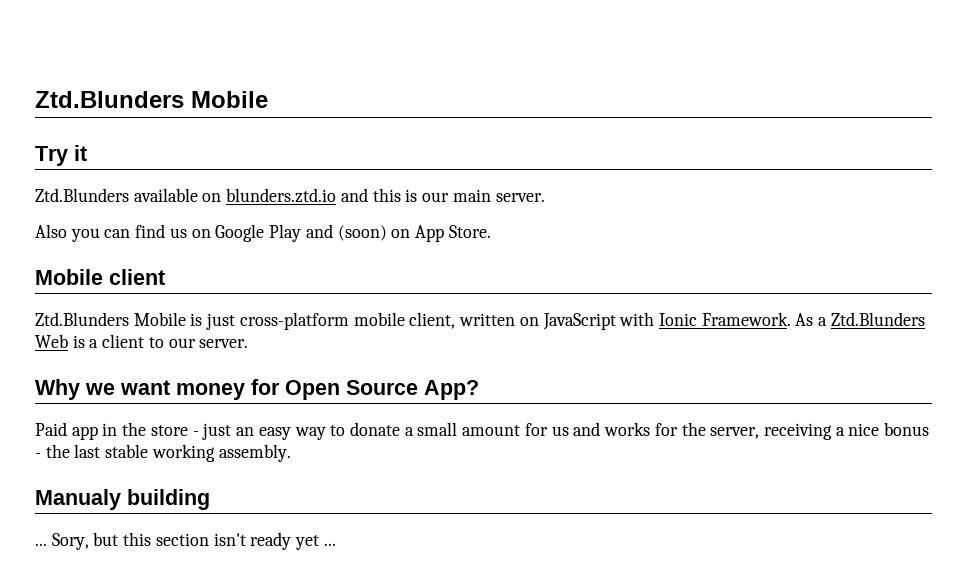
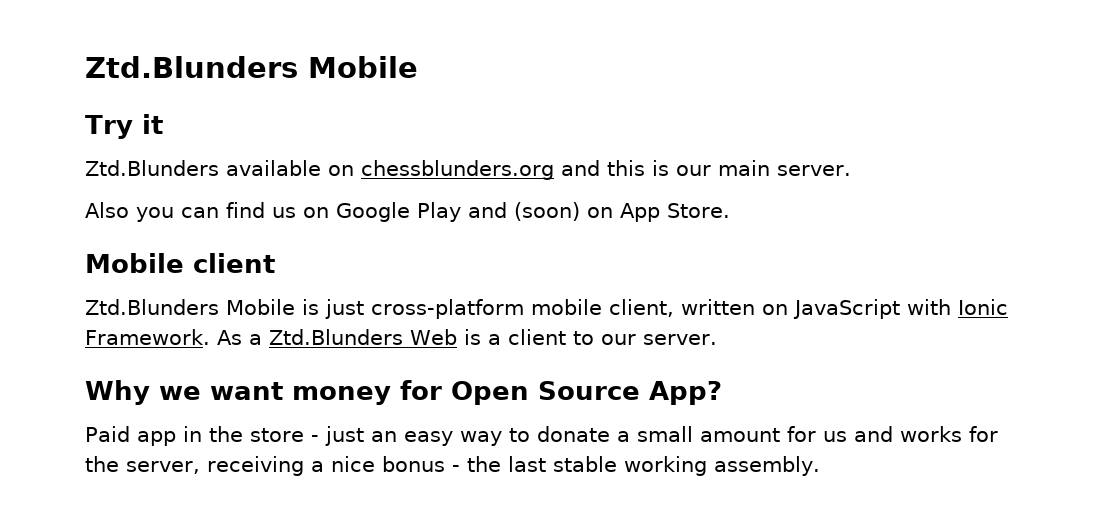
- Ztd.Blunders available on blunders.ztd.io and this is our main server.
+ Ztd.Blunders available on chessblunders.org and this is our main server.
- Manualy building
- ... Sory, but this section isn't ready yet ...

